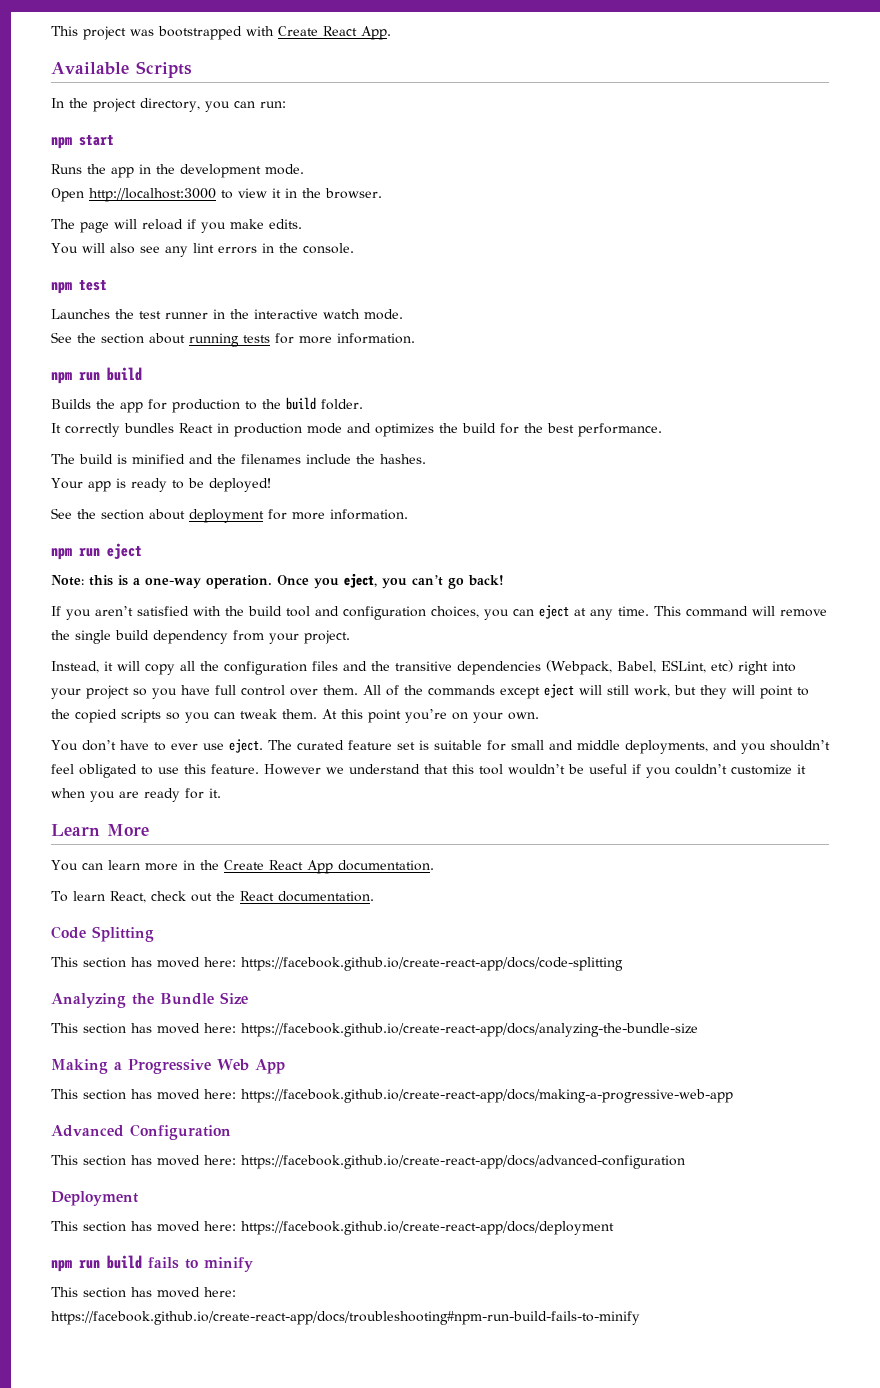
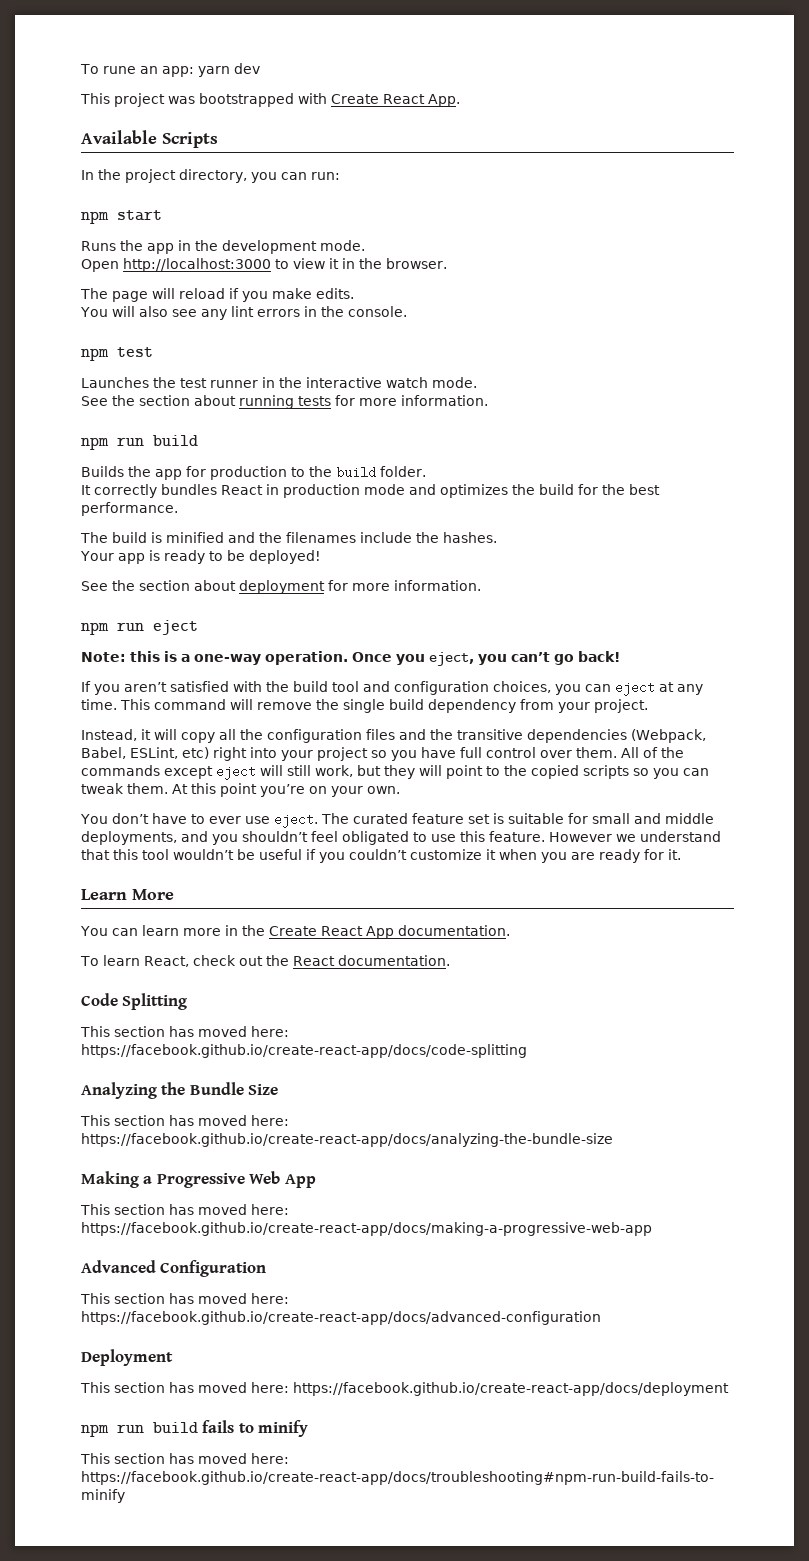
+ To rune an app: yarn dev

